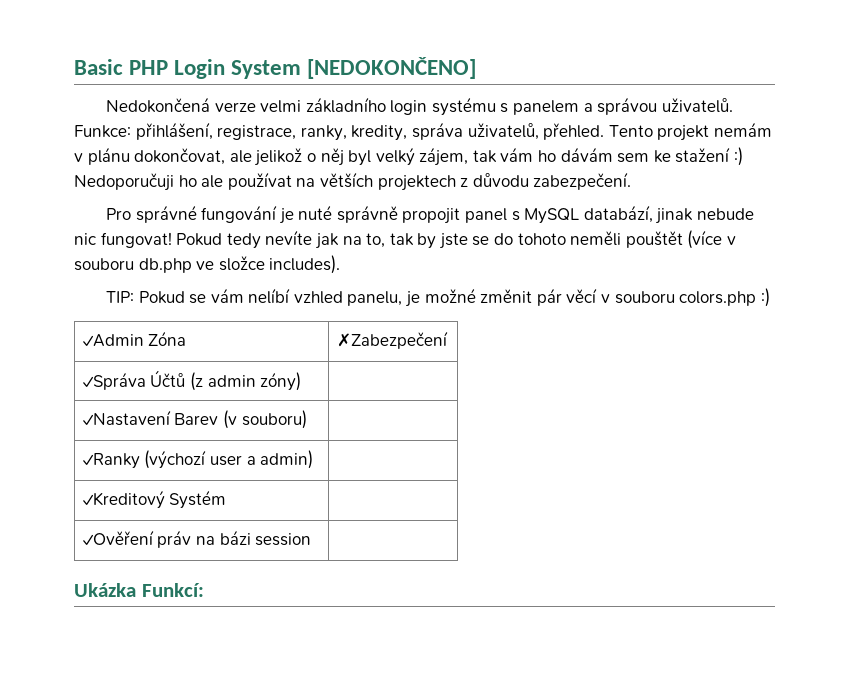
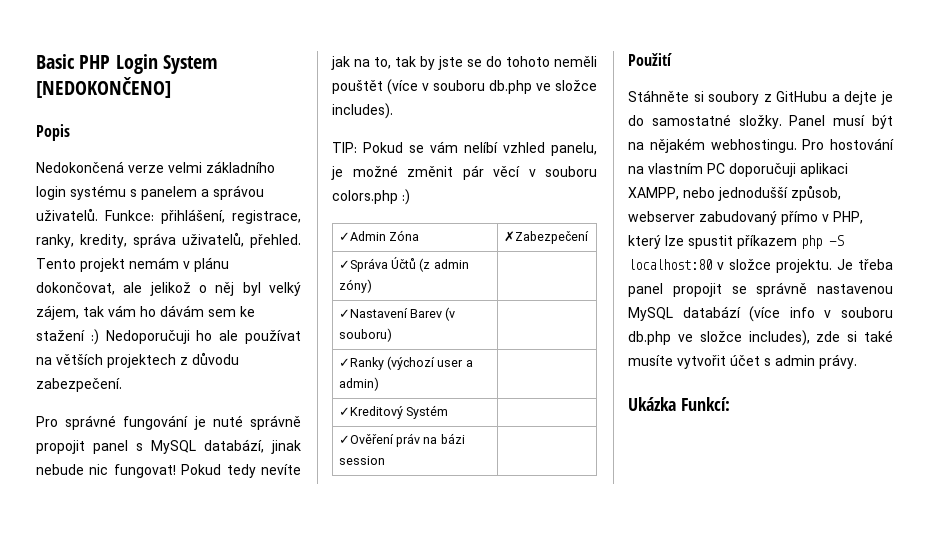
+ Popis
+ Použití
+ Stáhněte si soubory z GitHubu a dejte je do samostatné složky. Panel musí být na nějakém webhostingu. Pro hostování na vlastním PC doporučuji aplikaci XAMPP, nebo jednodušší způsob, webserver zabudovaný přímo v PHP, který lze spustit příkazem php -S localhost:80 v složce projektu. Je třeba panel propojit se správně nastavenou MySQL databází (více info v souboru db.php ve složce includes), zde si také musíte vytvořit účet s admin právy.

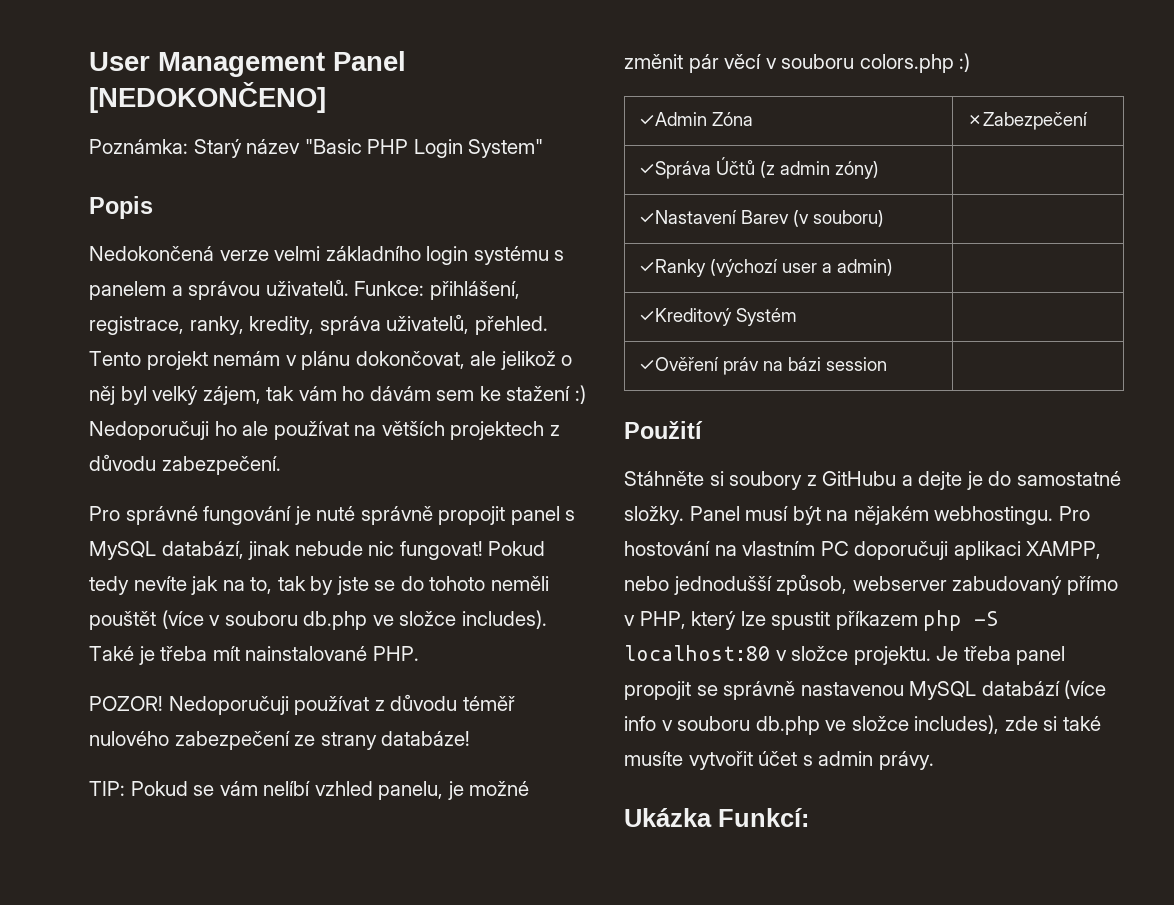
- Basic PHP Login System [NEDOKONČENO]
+ User Management Panel [NEDOKONČENO]
+ Poznámka: Starý název "Basic PHP Login System"
+ Také je třeba mít nainstalované PHP.
+ POZOR! Nedoporučuji používat z důvodu téměř nulového zabezpečení ze strany databáze!

